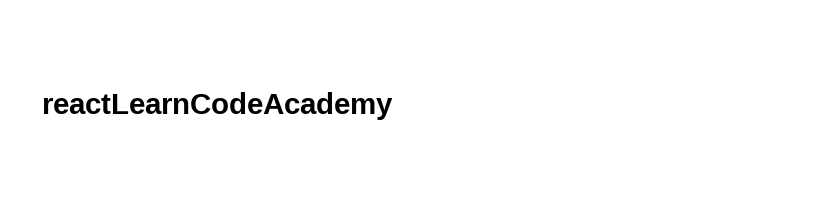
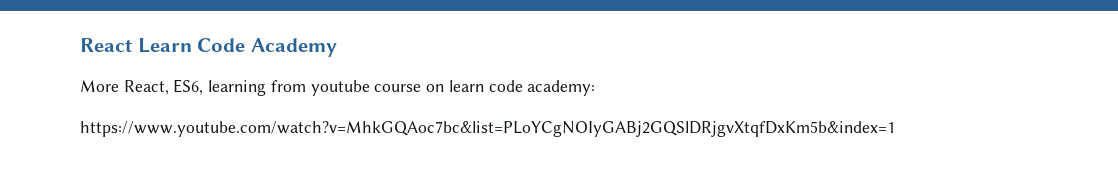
- reactLearnCodeAcademy
+ React Learn Code Academy
+ More React, ES6, learning from youtube course on learn code academy:
+ https://www.youtube.com/watch?v=MhkGQAoc7bc&list=PLoYCgNOIyGABj2GQSlDRjgvXtqfDxKm5b&index=1

